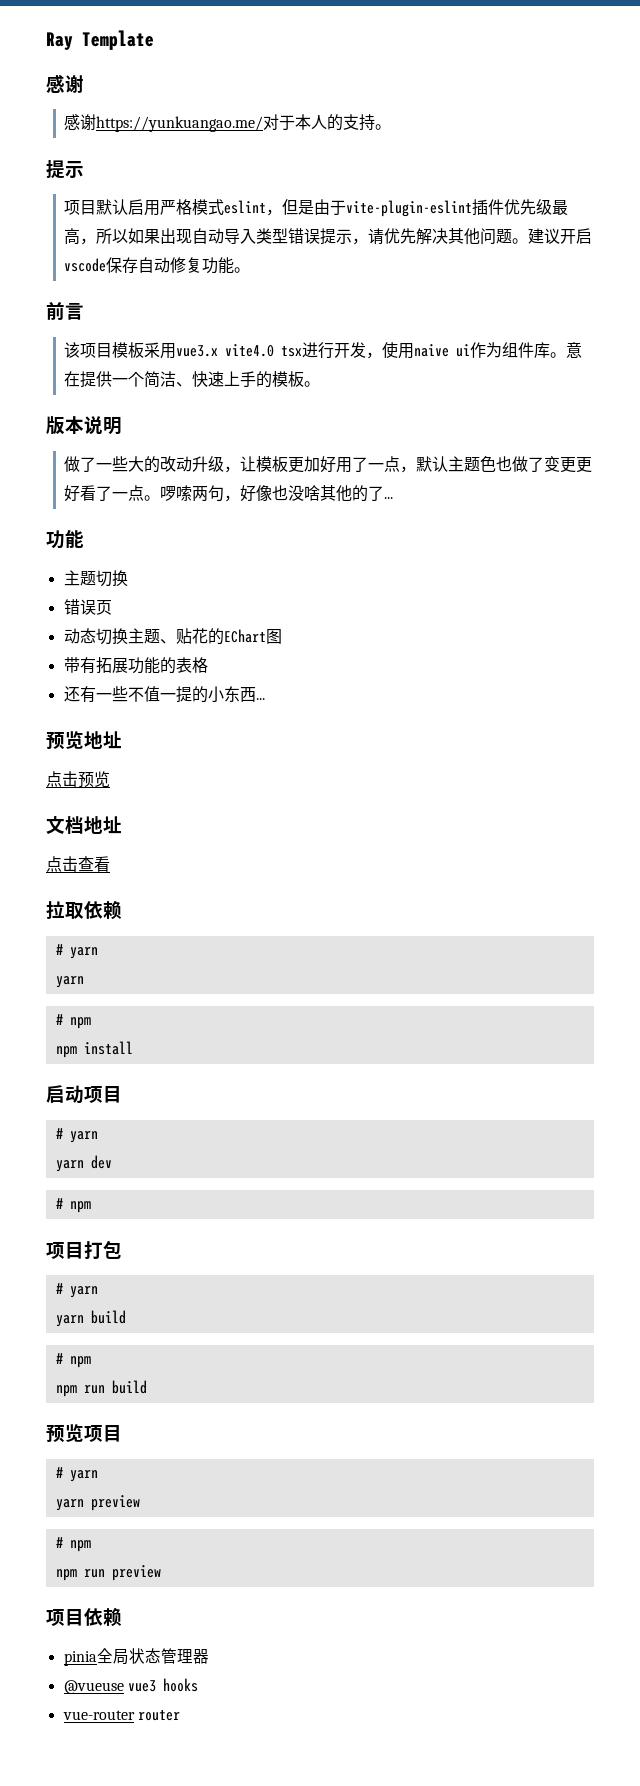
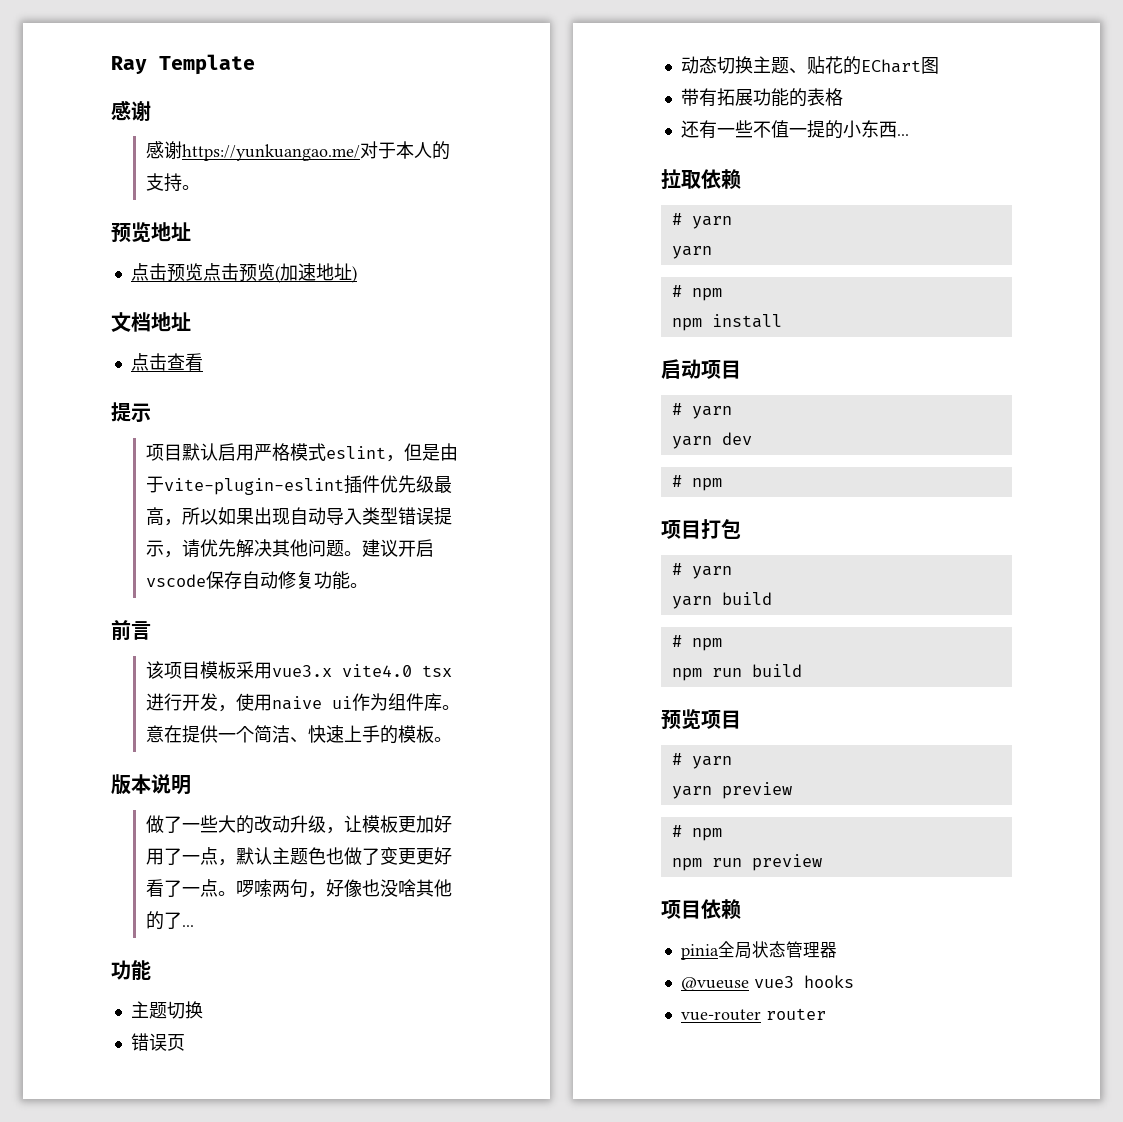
+ 预览地址
+ 点击预览点击预览(加速地址)
+ 文档地址
+ 点击查看
- 预览地址
- 点击预览
- 文档地址
- 点击查看

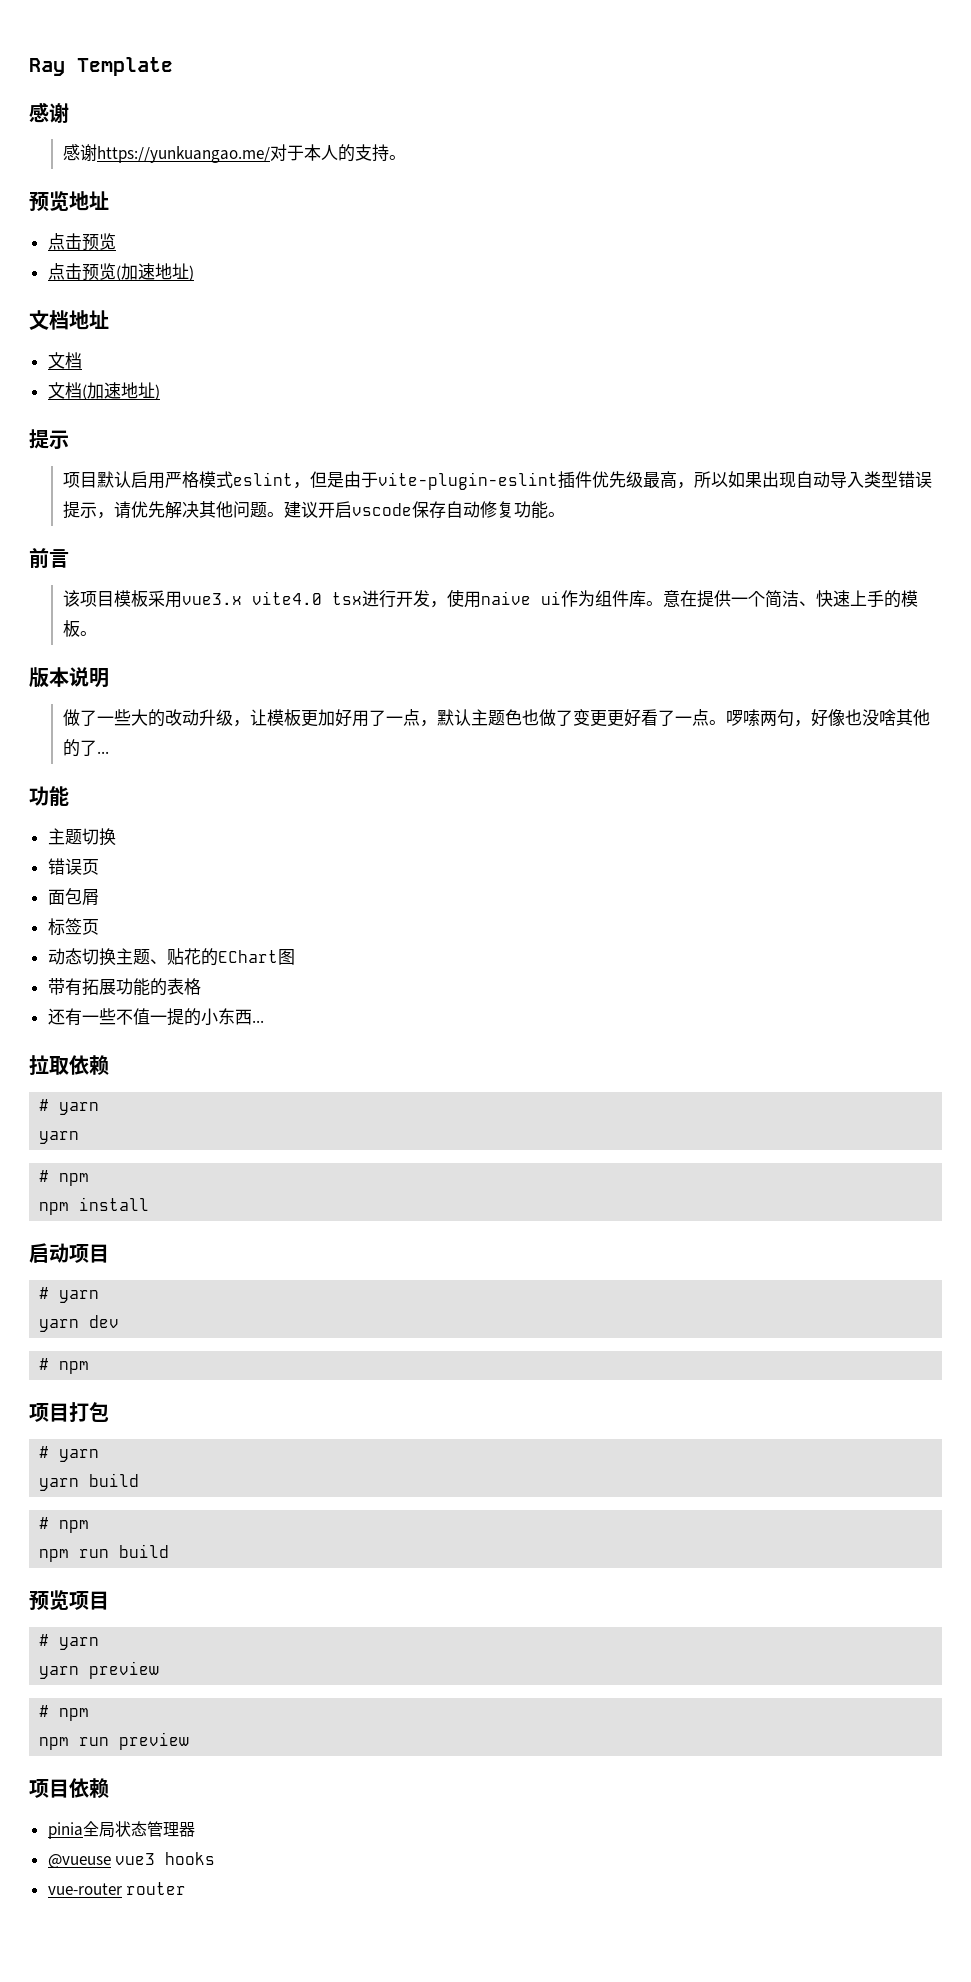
  预览地址
- 点击预览点击预览(加速地址)
+ 点击预览
+ 点击预览(加速地址)
  文档地址
- 点击查看
+ 文档
+ 文档(加速地址)
+ 面包屑
+ 标签页

